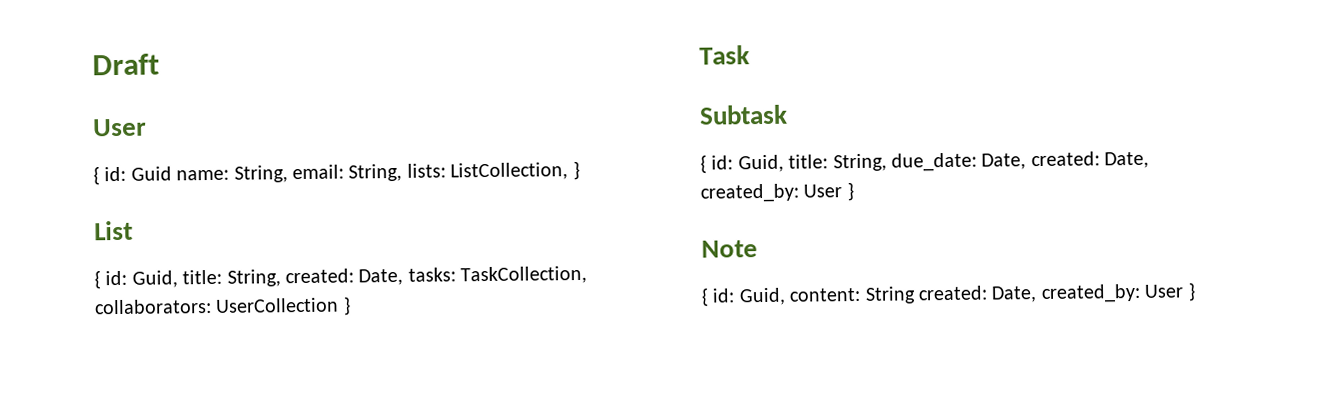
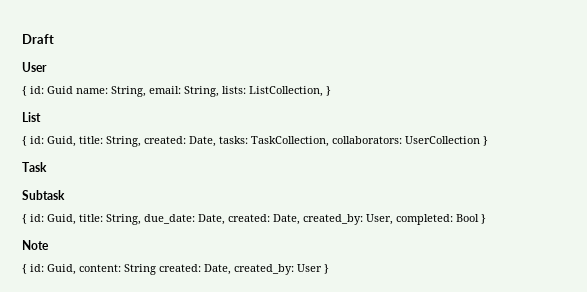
- { id: Guid, title: String, due_date: Date, created: Date, created_by: User }
+ { id: Guid, title: String, due_date: Date, created: Date, created_by: User, completed: Bool }

